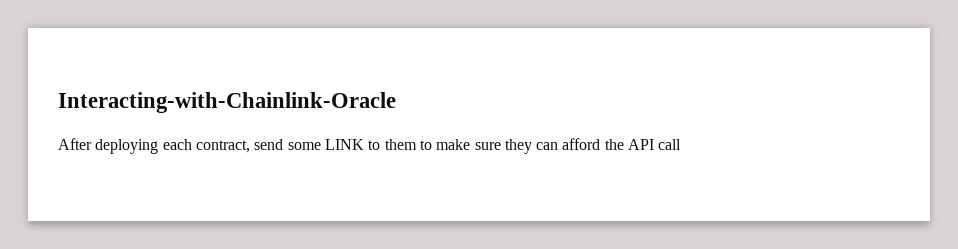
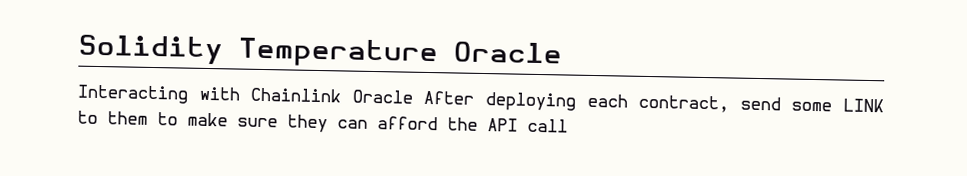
- Interacting-with-Chainlink-Oracle
- After deploying each contract, send some LINK to them to make sure they can afford the API call
+ Solidity Temperature Oracle
+ Interacting with Chainlink Oracle After deploying each contract, send some LINK to them to make sure they can afford the API call

